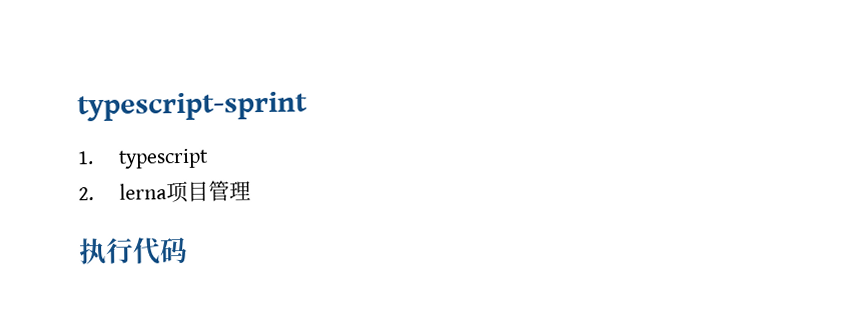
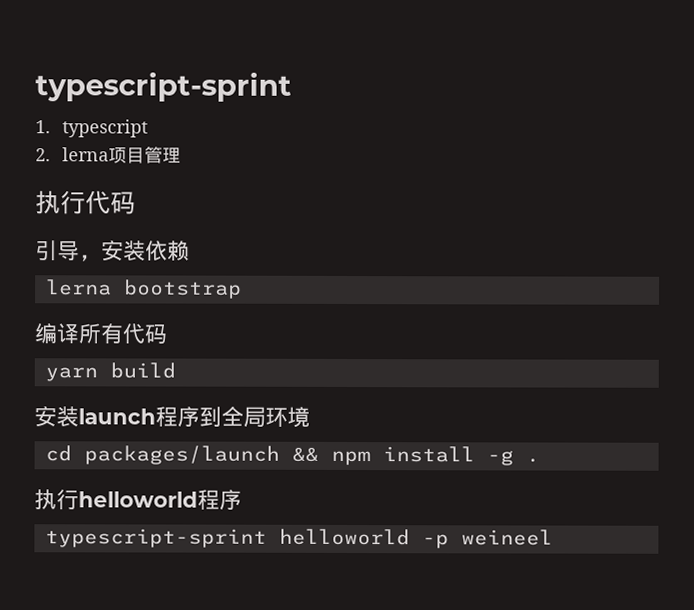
+ 引导，安装依赖
+ lerna bootstrap
+ 编译所有代码
+ yarn build
+ 安装launch程序到全局环境
+ cd packages/launch && npm install -g .
+ 执行helloworld程序
+ typescript-sprint helloworld -p weineel

